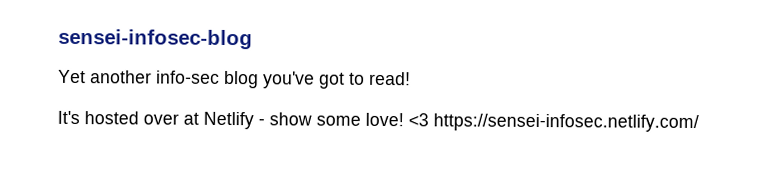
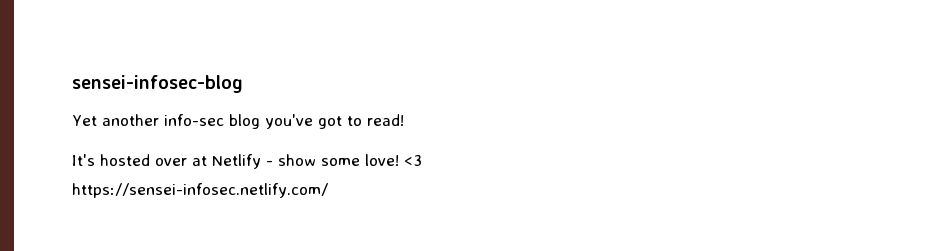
- <3 https://sensei-infosec.netlify.com/
+ <3
+ https://sensei-infosec.netlify.com/

